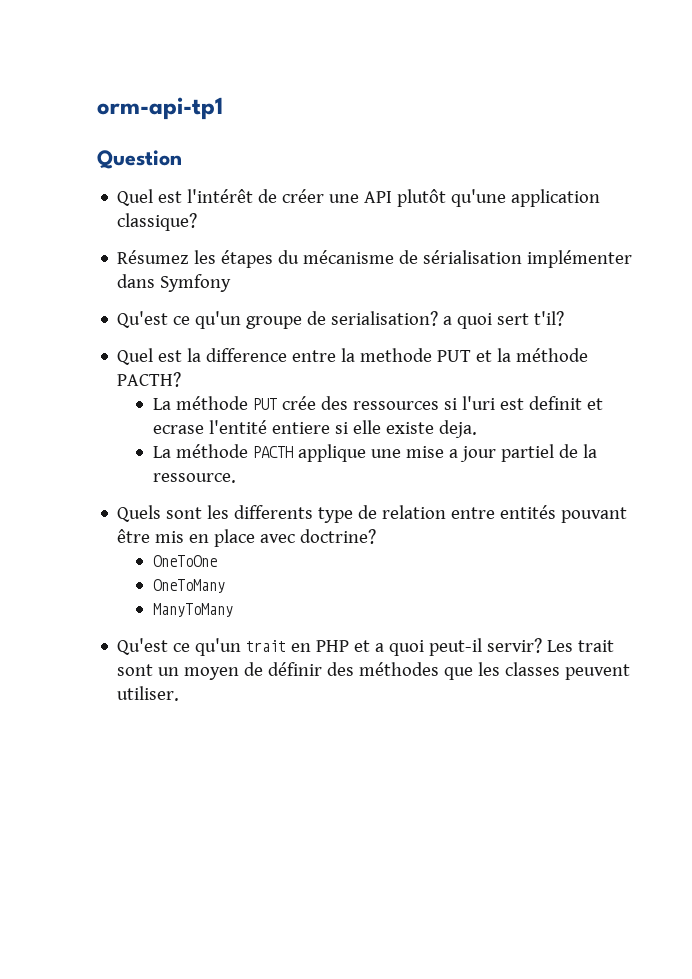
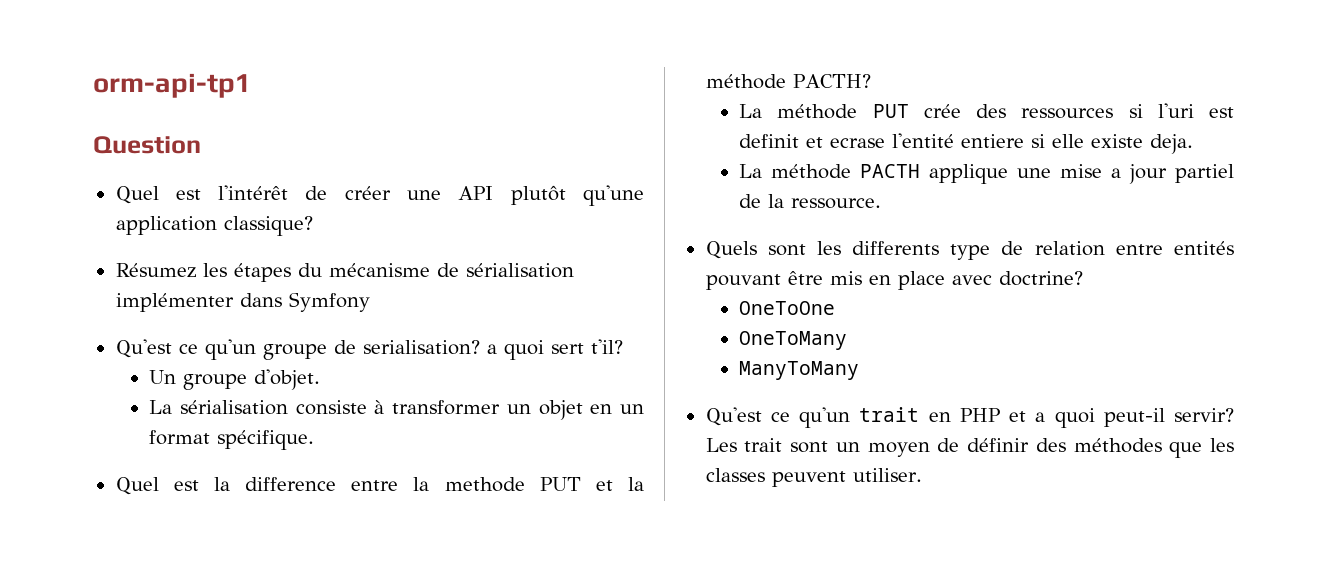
+ Un groupe d'objet.
+ La sérialisation consiste à transformer un objet en un format spécifique.

